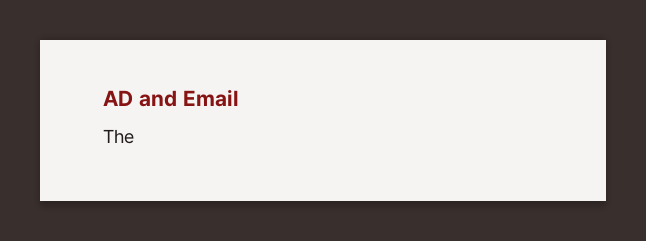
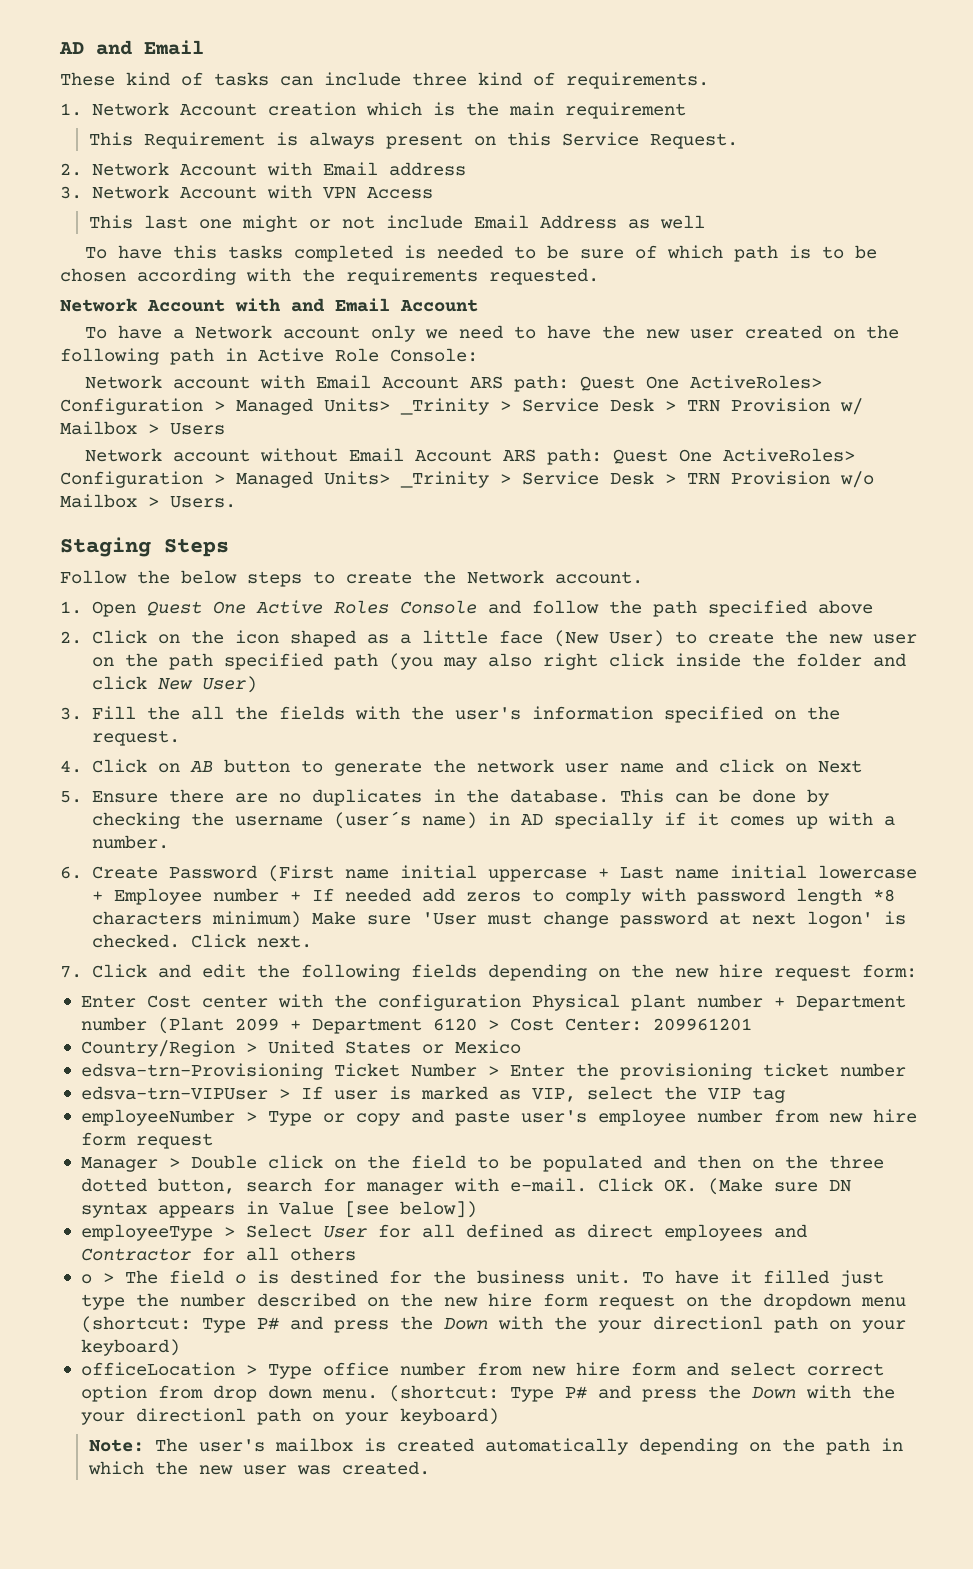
- The
+ These kind of tasks can include three kind of requirements.
+ 1. Network Account creation which is the main requirement
+ This Requirement is always present on this Service Request.
+ 2. Network Account with Email address
+ 3. Network Account with VPN Access
+ This last one might or not include Email Address as well
+ To have this tasks completed is needed to be sure of which path is to be chosen according with the requirements requested.
+ Network Account with and Email Account
+ To have a Network account only we need to have the new user created on the following path in Active Role Console:
+ Network account with Email Account ARS path: Quest One ActiveRoles> Configuration > Managed Units> _Trinity > Service Desk > TRN Provision w/ Mailbox > Users
+ Network account without Email Account ARS path: Quest One ActiveRoles> Configuration > Managed Units> _Trinity > Service Desk > TRN Provision w/o Mailbox > Users.
+ Staging Steps
+ Follow the below steps to create the Network account.
+ 1. Open Quest One Active Roles Console and follow the path specified above
+ 2. Click on the icon shaped as a little face (New User) to create the new user on the path specified path (you may also right click inside the folder and click New User)
+ 3. Fill the all the fields with the user's information specified on the request.
+ 4. Click on AB button to generate the network user name and click on Next
+ 5. Ensure there are no duplicates in the database. This can be done by checking the username (user´s name) in AD specially if it comes up with a number.
+ 6. Create Password (First name initial uppercase + Last name initial lowercase + Employee number + If needed add zeros to comply with password length *8 characters minimum) Make sure 'User must change password at next logon' is checked. Click next.
+ 7. Click and edit the following fields depending on the new hire request form:
+ Enter Cost center with the configuration Physical plant number + Department number (Plant 2099 + Department 6120 > Cost Center: 209961201
+ Country/Region > United States or Mexico
+ edsva-trn-Provisioning Ticket Number > Enter the provisioning ticket number
+ edsva-trn-VIPUser > If user is marked as VIP, select the VIP tag
+ employeeNumber > Type or copy and paste user's employee number from new hire form request
+ Manager > Double click on the field to be populated and then on the three dotted button, search for manager with e-mail. Click OK. (Make sure DN syntax appears in Value [see below])
+ employeeType > Select User for all defined as direct employees and Contractor for all others
+ o > The field o is destined for the business unit. To have it filled just type the number described on the new hire form request on the dropdown menu (shortcut: Type P# and press the Down with the your directionl path on your keyboard)
+ officeLocation > Type office number from new hire form and select correct option from drop down menu. (shortcut: Type P# and press the Down with the your directionl path on your keyboard)
+ Note: The user's mailbox is created automatically depending on the path in which the new user was created.

